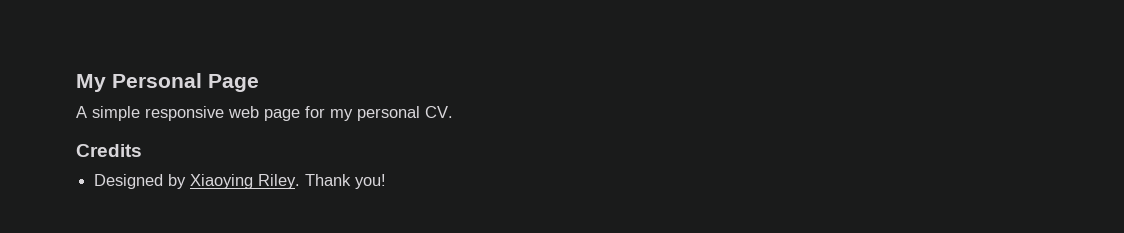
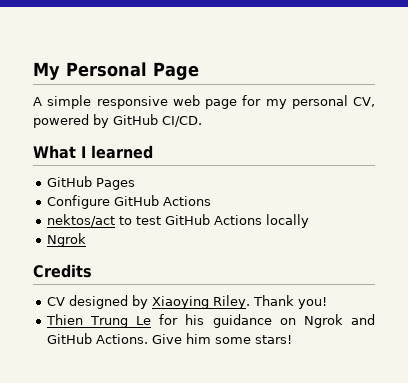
- A simple responsive web page for my personal CV.
+ A simple responsive web page for my personal CV, powered by GitHub CI/CD.
+ What I learned
+ GitHub Pages
+ Configure GitHub Actions
+ nektos/act to test GitHub Actions locally
+ Ngrok
- Designed by Xiaoying Riley.
+ CV designed by Xiaoying Riley.
+ Thien Trung Le for his guidance on Ngrok and GitHub Actions. Give him some stars!

